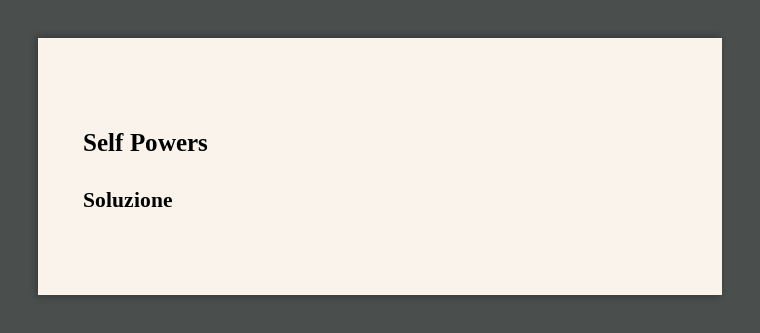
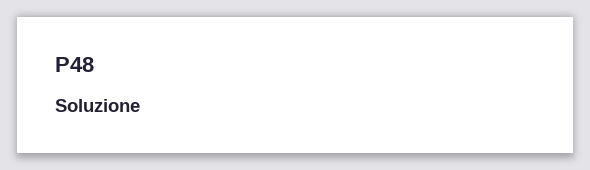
- Self Powers
+ P48

